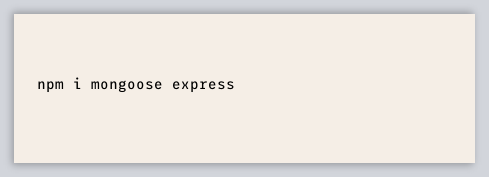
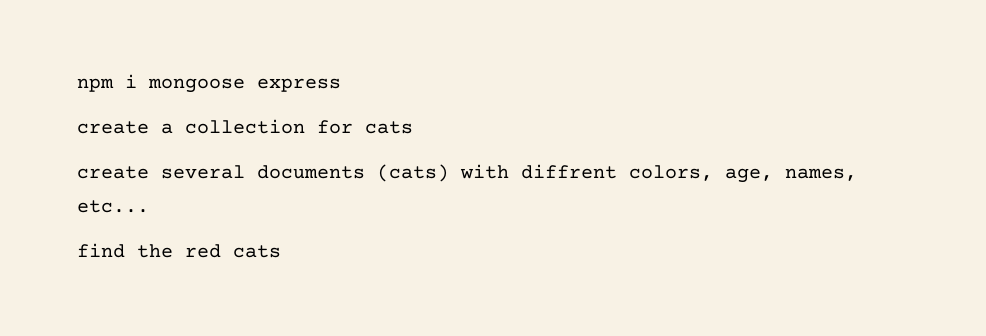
+ create a collection for cats
+ create several documents (cats) with diffrent colors, age, names, etc...
+ find the red cats

